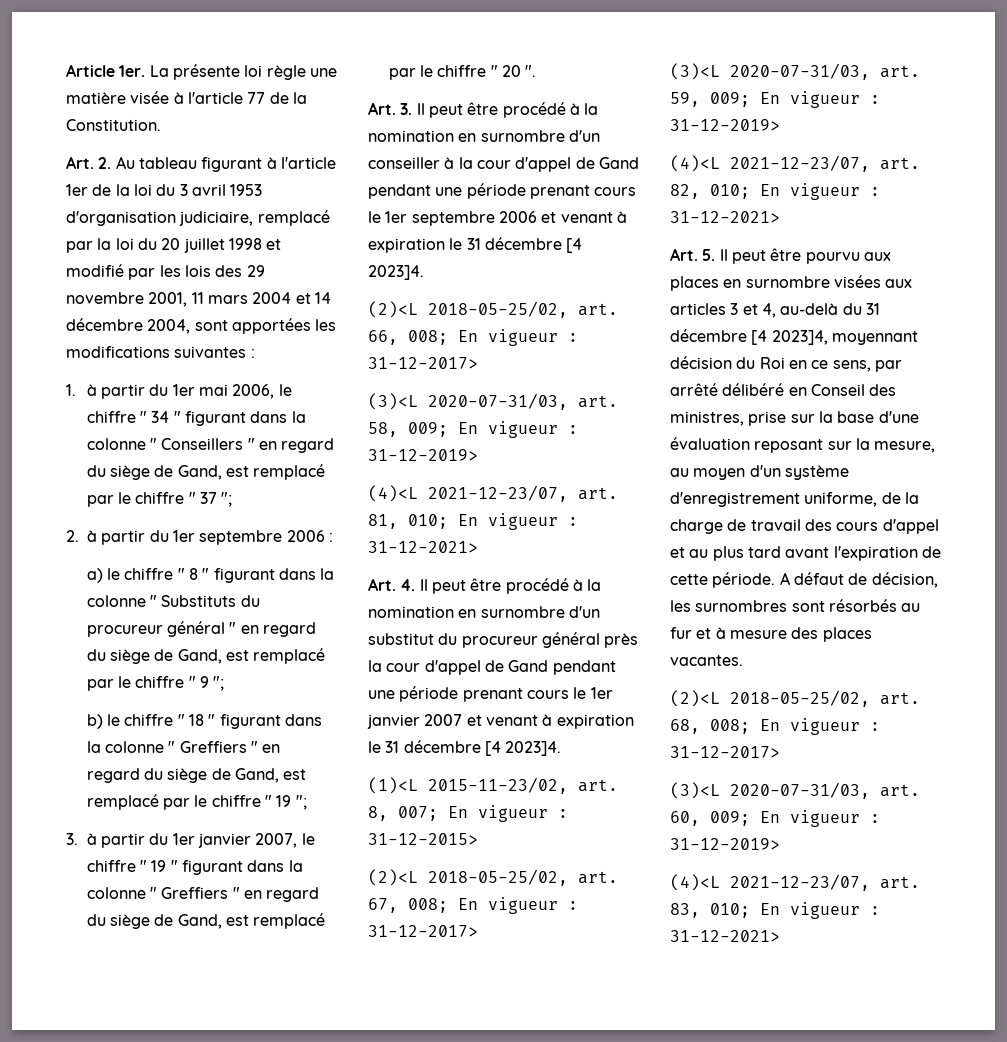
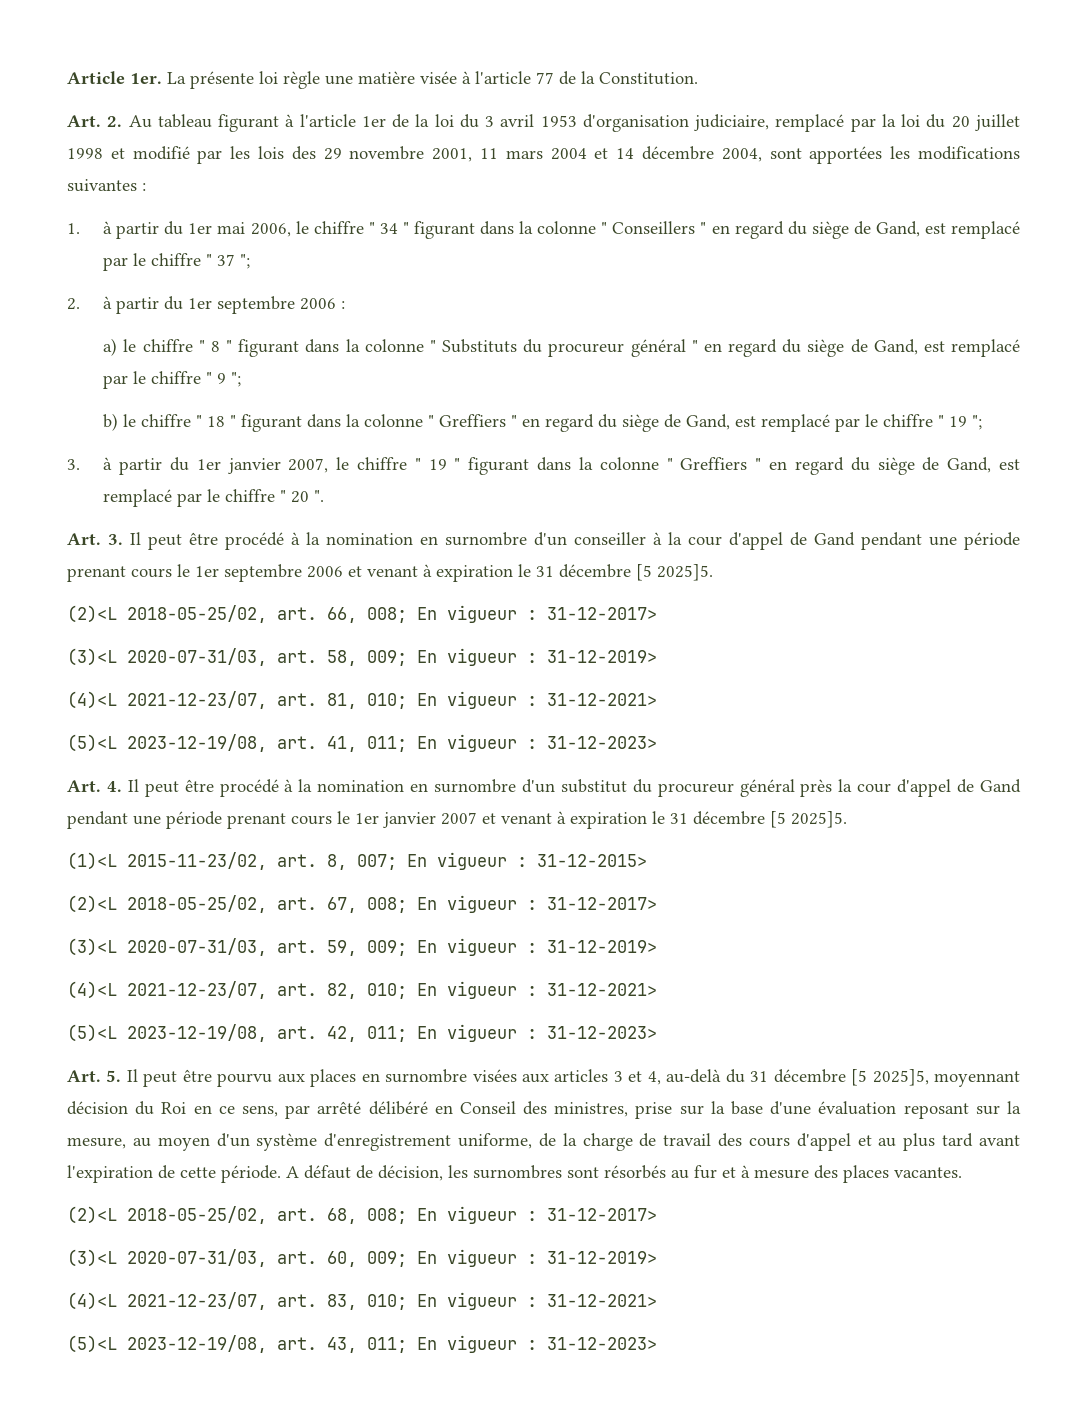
- Art. 3. Il peut être procédé à la nomination en surnombre d'un conseiller à la cour d'appel de Gand pendant une période prenant cours le 1er septembre 2006 et venant à expiration le 31 décembre [4 2023]4.
+ Art. 3. Il peut être procédé à la nomination en surnombre d'un conseiller à la cour d'appel de Gand pendant une période prenant cours le 1er septembre 2006 et venant à expiration le 31 décembre [5 2025]5.
+ (5)<L 2023-12-19/08, art. 41, 011; En vigueur : 31-12-2023>
- Art. 4. Il peut être procédé à la nomination en surnombre d'un substitut du procureur général près la cour d'appel de Gand pendant une période prenant cours le 1er janvier 2007 et venant à expiration le 31 décembre [4 2023]4.
+ Art. 4. Il peut être procédé à la nomination en surnombre d'un substitut du procureur général près la cour d'appel de Gand pendant une période prenant cours le 1er janvier 2007 et venant à expiration le 31 décembre [5 2025]5.
+ (5)<L 2023-12-19/08, art. 42, 011; En vigueur : 31-12-2023>
- Art. 5. Il peut être pourvu aux places en surnombre visées aux articles 3 et 4, au-delà du 31 décembre [4 2023]4, moyennant décision du Roi en ce sens, par arrêté délibéré en Conseil des ministres, prise sur la base d'une évaluation reposant sur la mesure, au moyen d'un système d'enregistrement uniforme, de la charge de travail des cours d'appel et au plus tard avant l'expiration de cette période.
+ Art. 5. Il peut être pourvu aux places en surnombre visées aux articles 3 et 4, au-delà du 31 décembre [5 2025]5, moyennant décision du Roi en ce sens, par arrêté délibéré en Conseil des ministres, prise sur la base d'une évaluation reposant sur la mesure, au moyen d'un système d'enregistrement uniforme, de la charge de travail des cours d'appel et au plus tard avant l'expiration de cette période.
+ (5)<L 2023-12-19/08, art. 43, 011; En vigueur : 31-12-2023>

